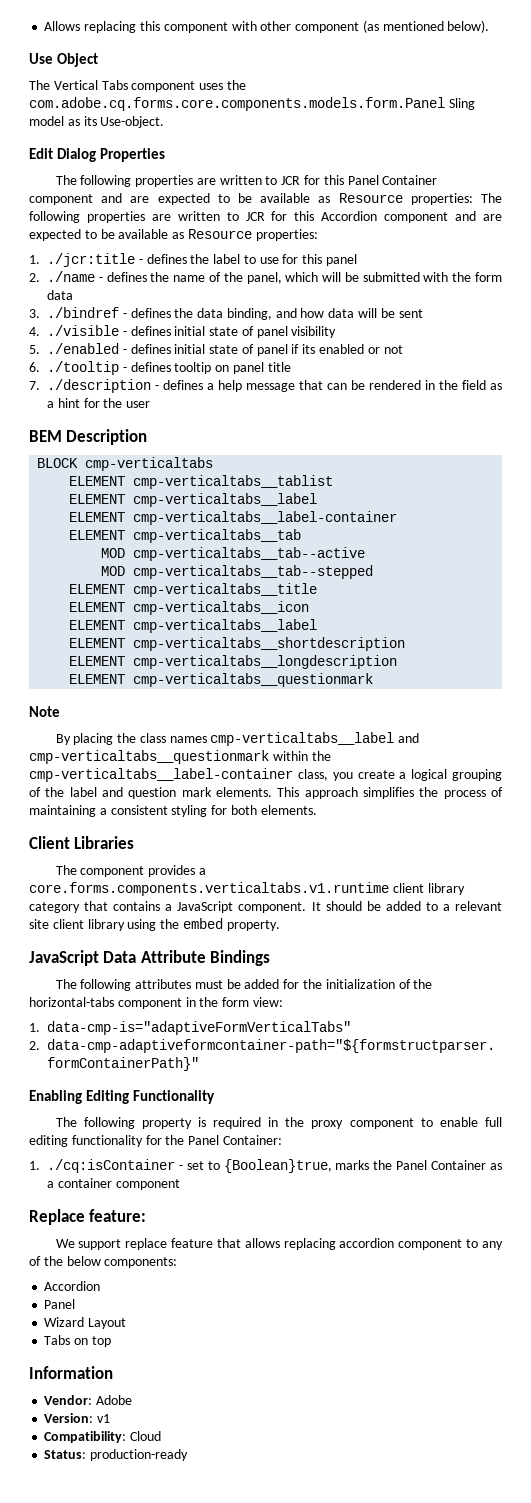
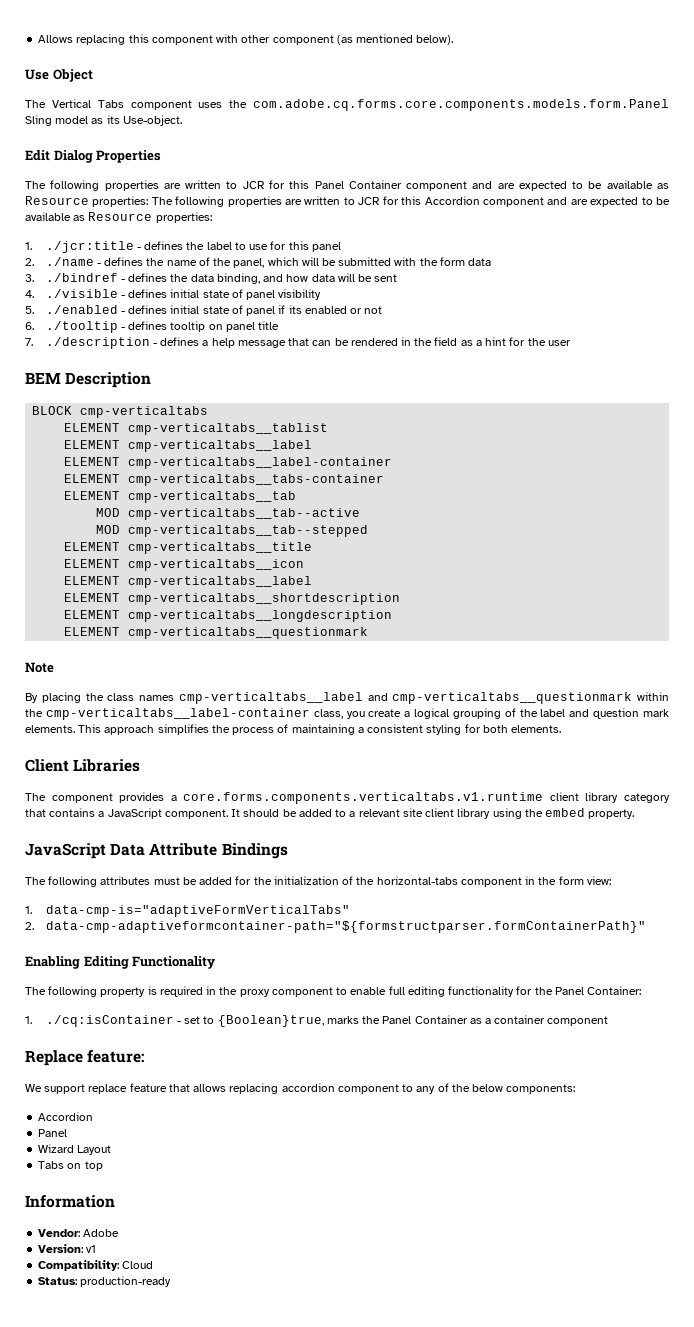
+ ELEMENT cmp-verticaltabs__tabs-container

